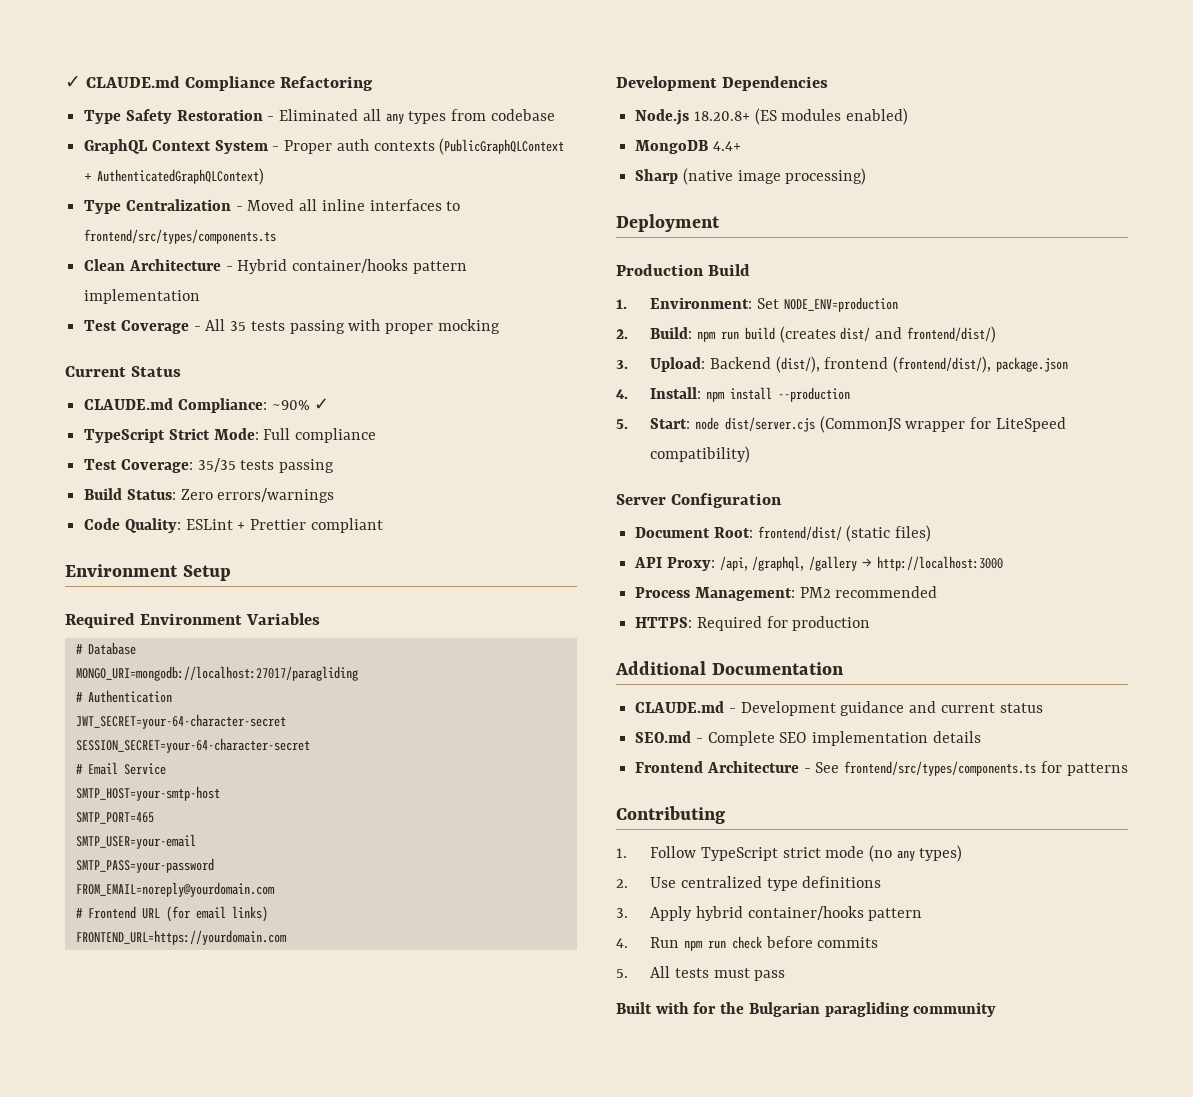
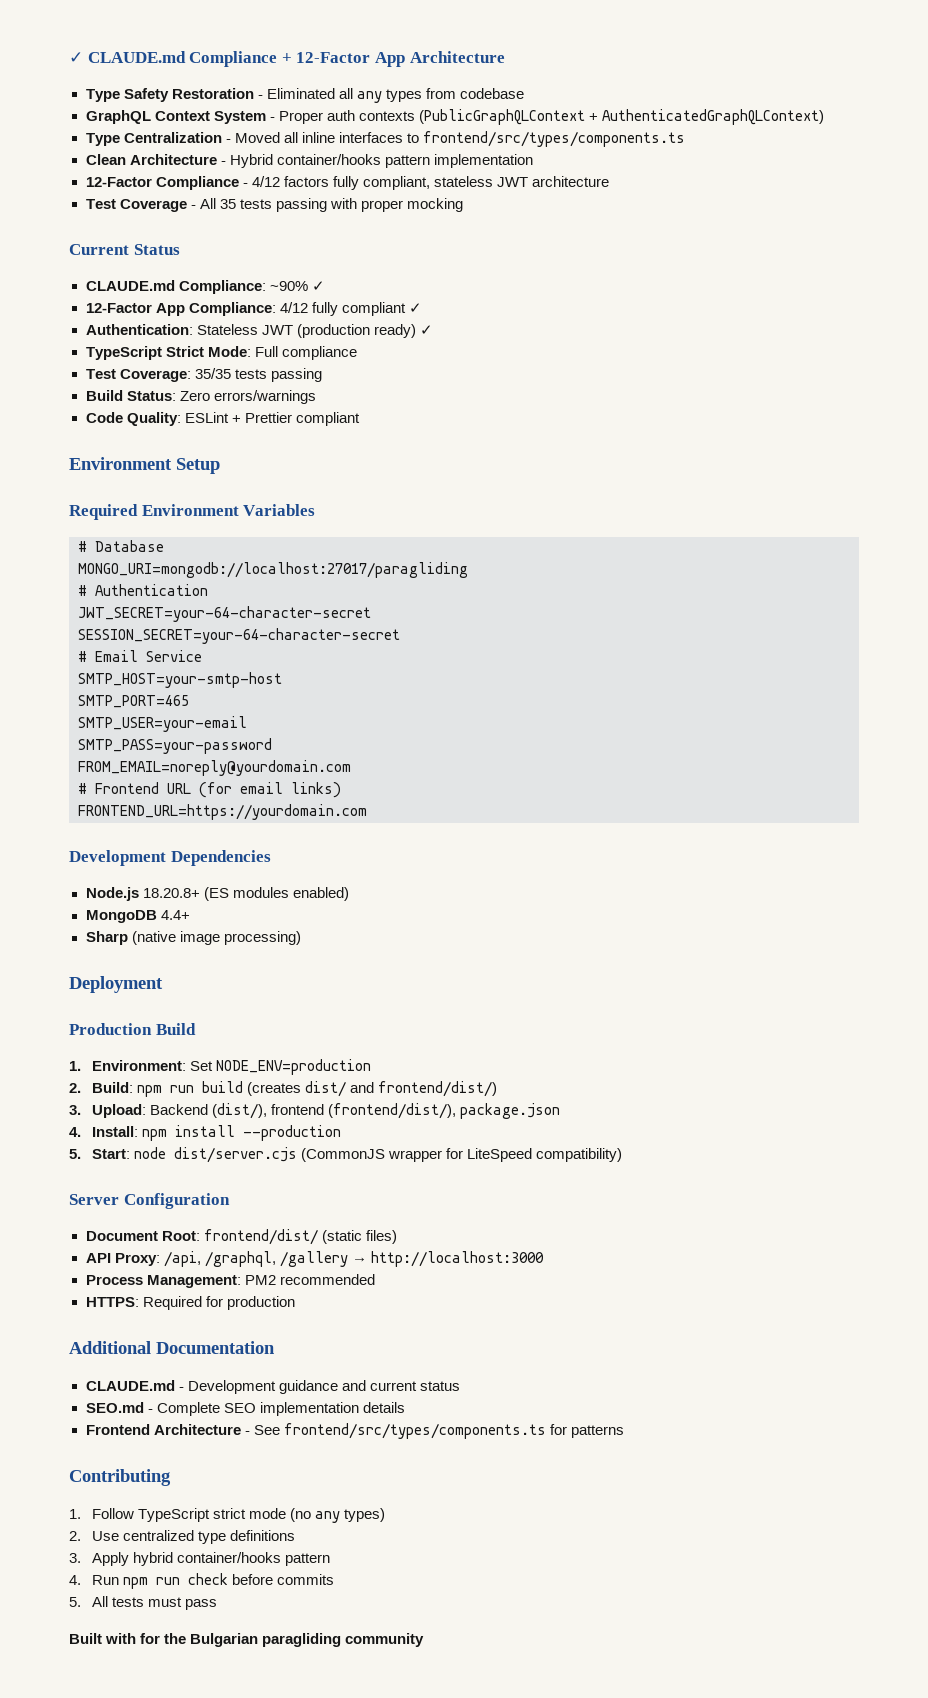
- ✓ CLAUDE.md Compliance Refactoring
+ ✓ CLAUDE.md Compliance + 12-Factor App Architecture
+ 12-Factor Compliance - 4/12 factors fully compliant, stateless JWT architecture
+ 12-Factor App Compliance: 4/12 fully compliant ✓
+ Authentication: Stateless JWT (production ready) ✓

